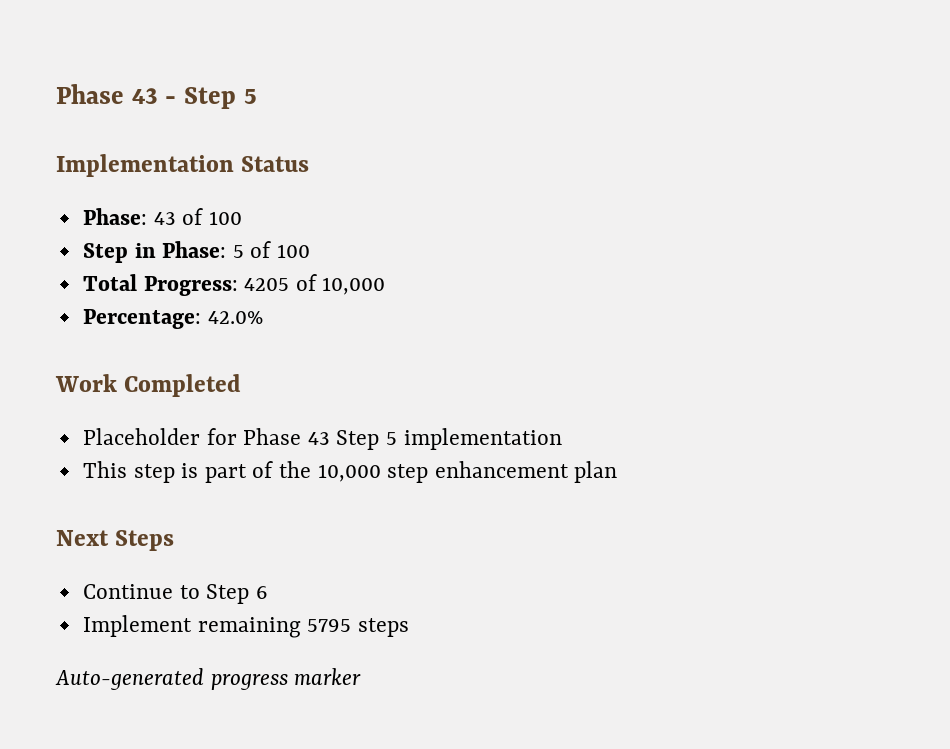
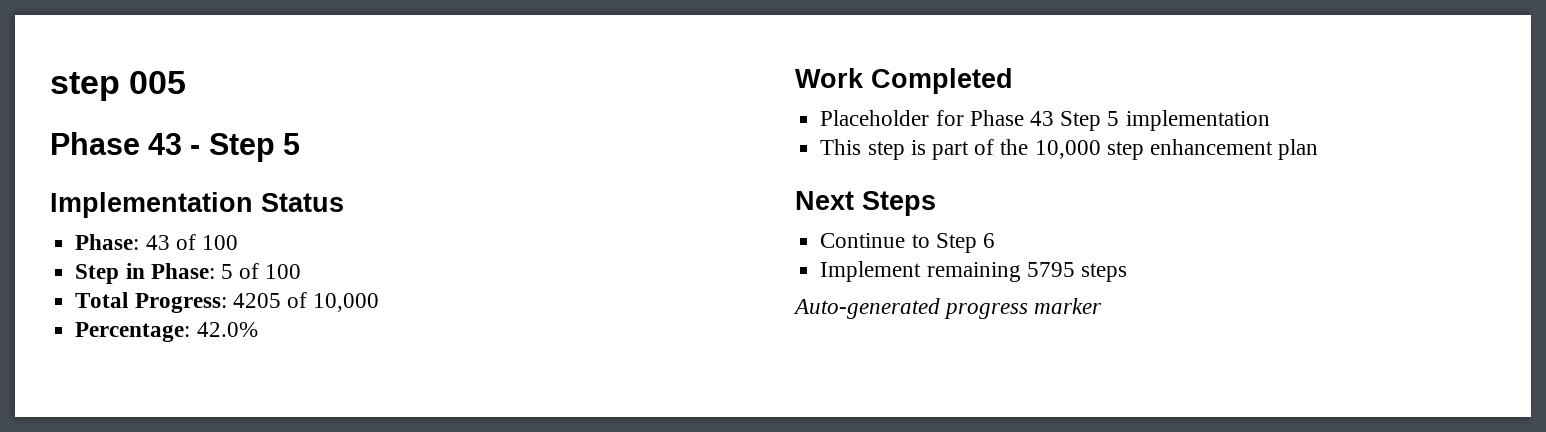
+ step 005

